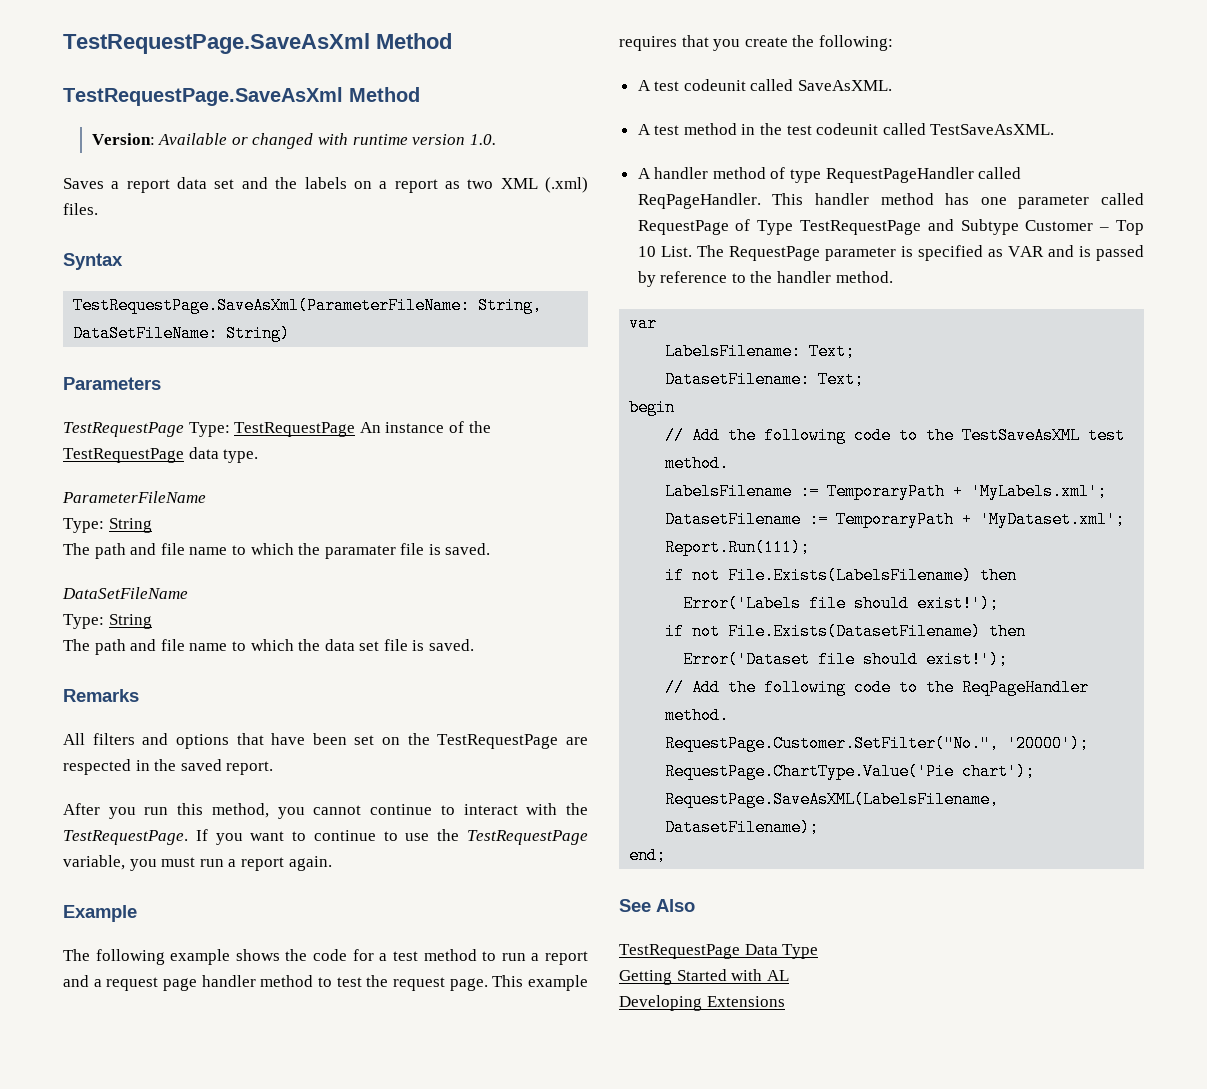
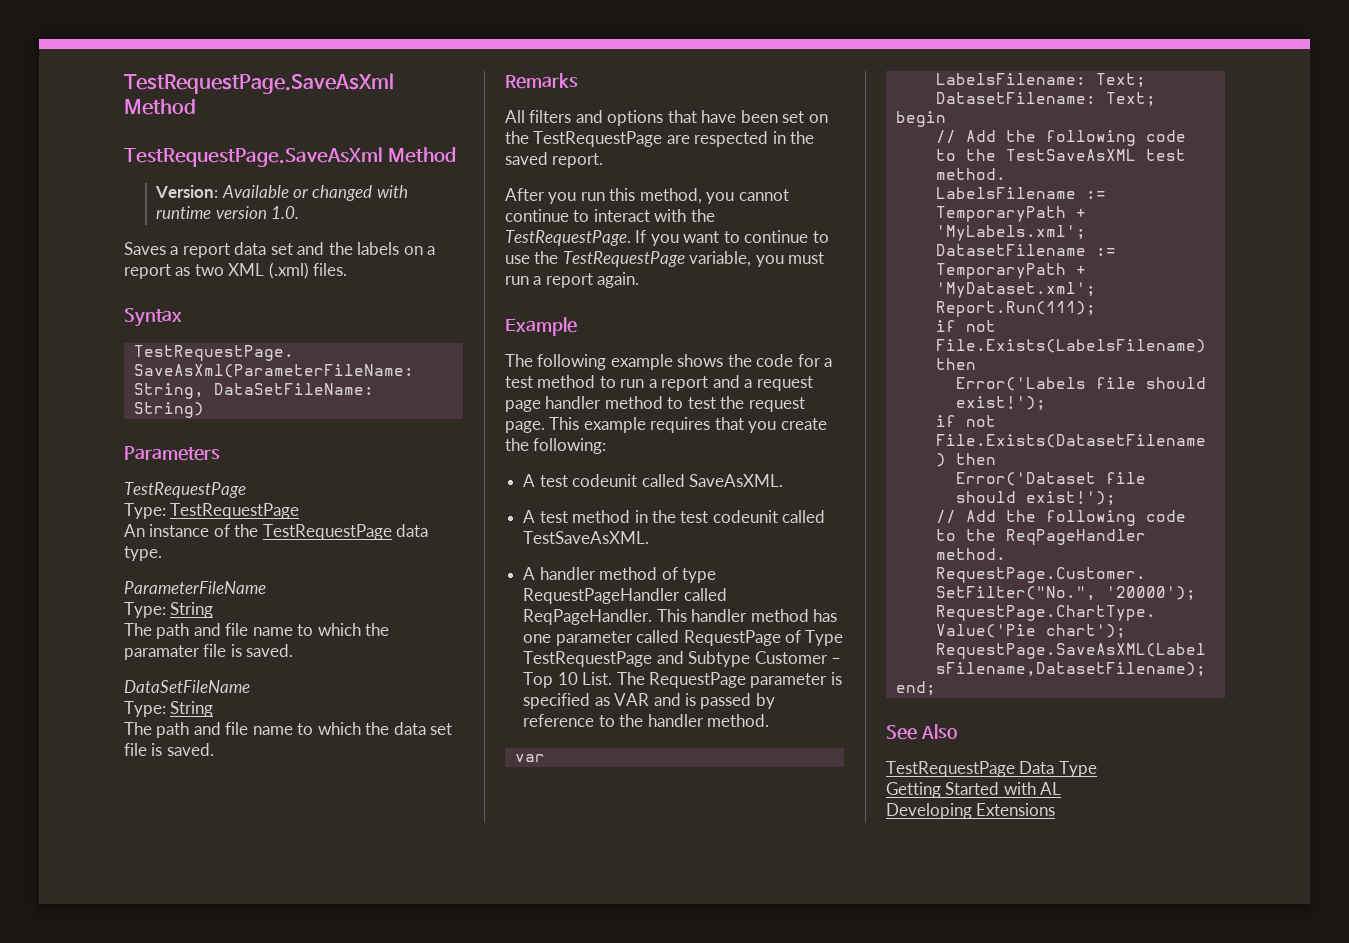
  Parameters
- TestRequestPage Type: TestRequestPage An instance of the TestRequestPage data type.
+ TestRequestPage
+ Type: TestRequestPage
+ An instance of the TestRequestPage data type.

